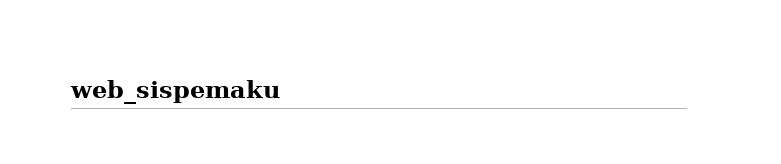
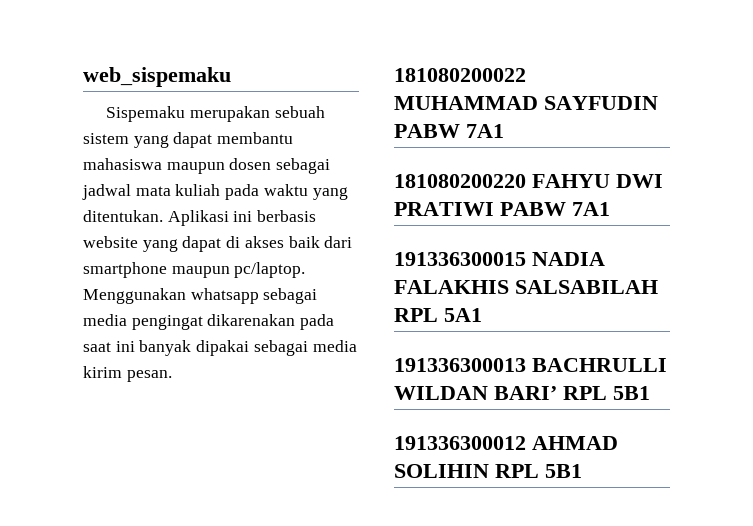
+ Sispemaku merupakan sebuah sistem yang dapat membantu mahasiswa maupun dosen sebagai jadwal mata kuliah pada waktu yang ditentukan. Aplikasi ini berbasis website yang dapat di akses baik dari smartphone maupun pc/laptop. Menggunakan whatsapp sebagai media pengingat dikarenakan pada saat ini banyak dipakai sebagai media kirim pesan.
+ 181080200022 MUHAMMAD SAYFUDIN PABW 7A1
+ 181080200220 FAHYU DWI PRATIWI PABW 7A1
+ 191336300015 NADIA FALAKHIS SALSABILAH RPL 5A1
+ 191336300013 BACHRULLI WILDAN BARI’ RPL 5B1
+ 191336300012 AHMAD SOLIHIN RPL 5B1

